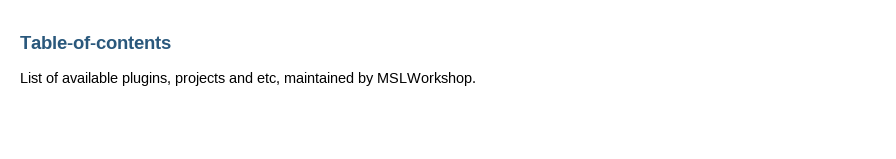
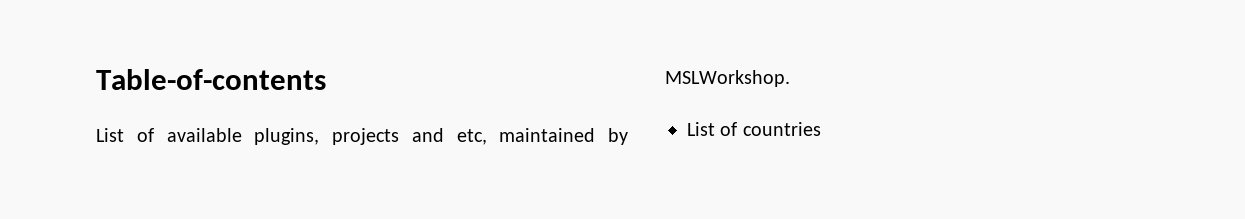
+ List of countries

